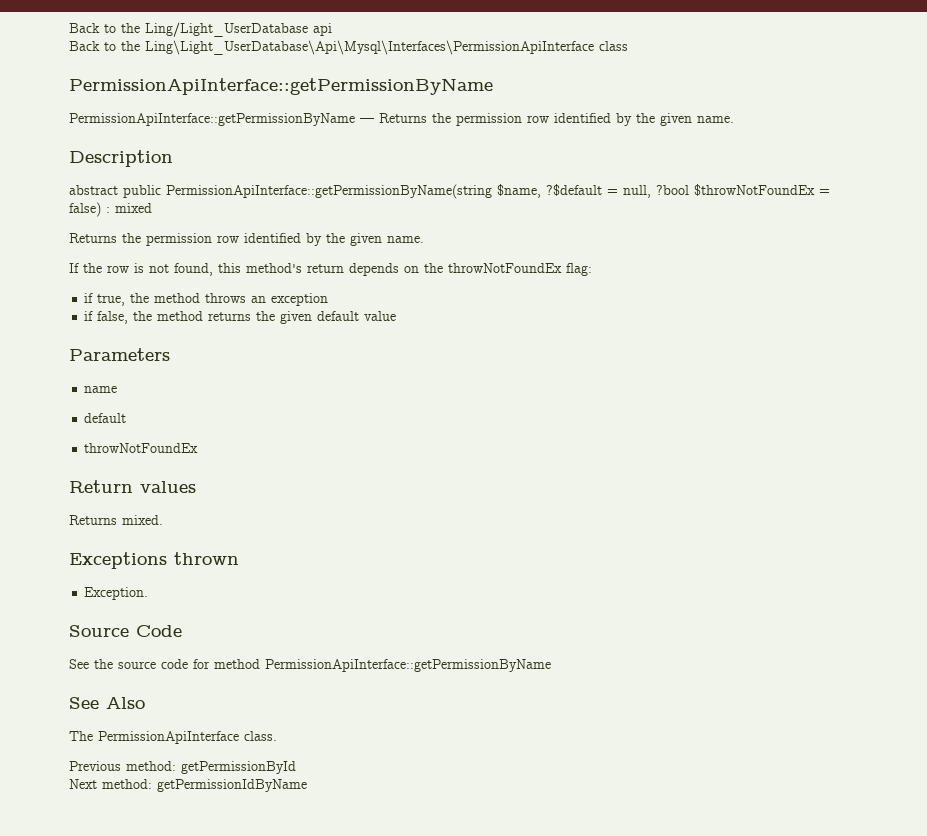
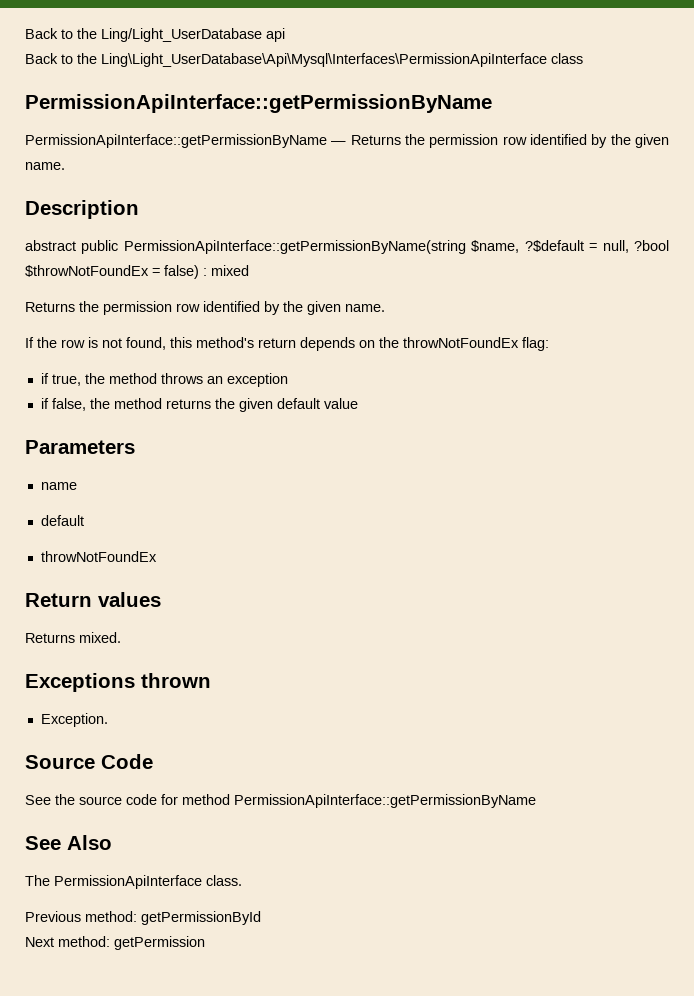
- Next method: getPermissionIdByName
+ Next method: getPermission

